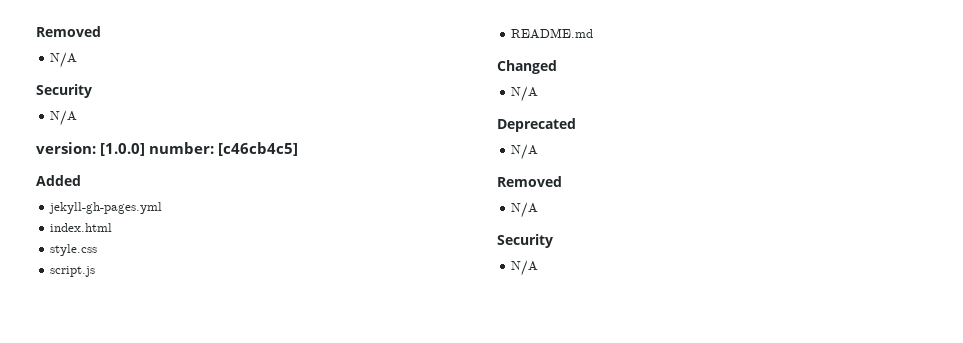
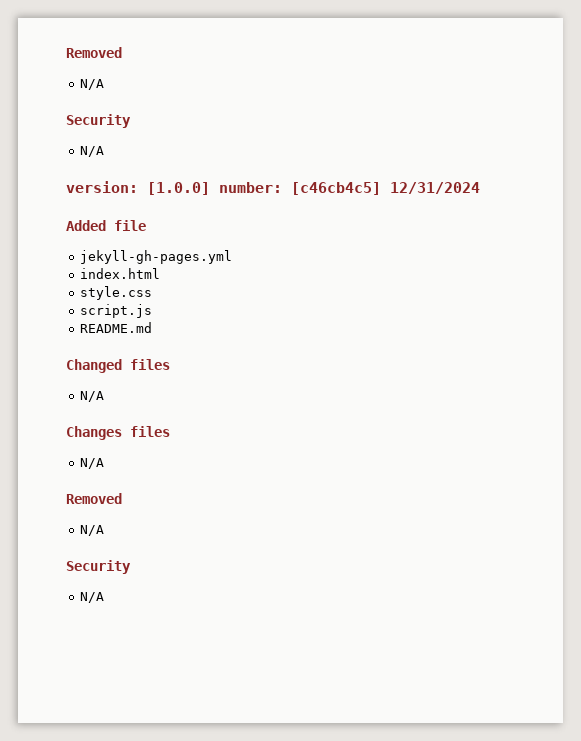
- version: [1.0.0] number: [c46cb4c5]
+ version: [1.0.0] number: [c46cb4c5] 12/31/2024
- Added
+ Added file
- Changed
+ Changed files
  N/A
- Deprecated
+ Changes files

